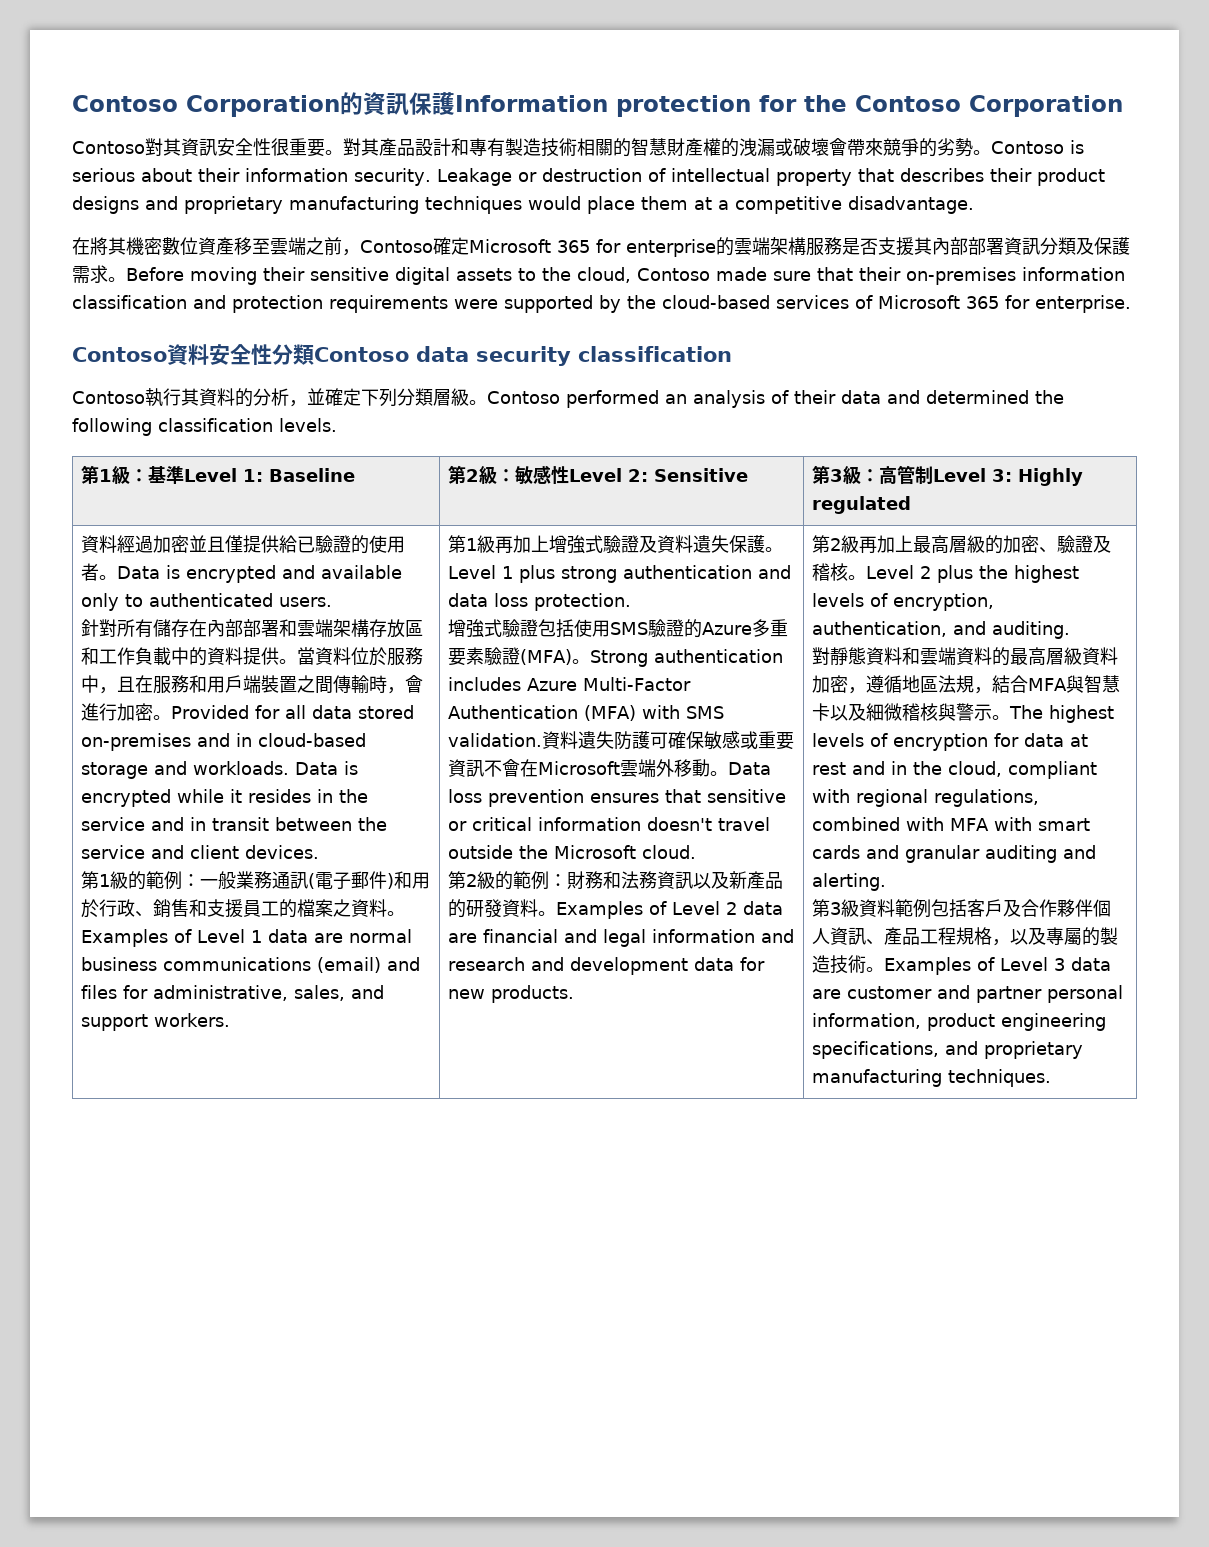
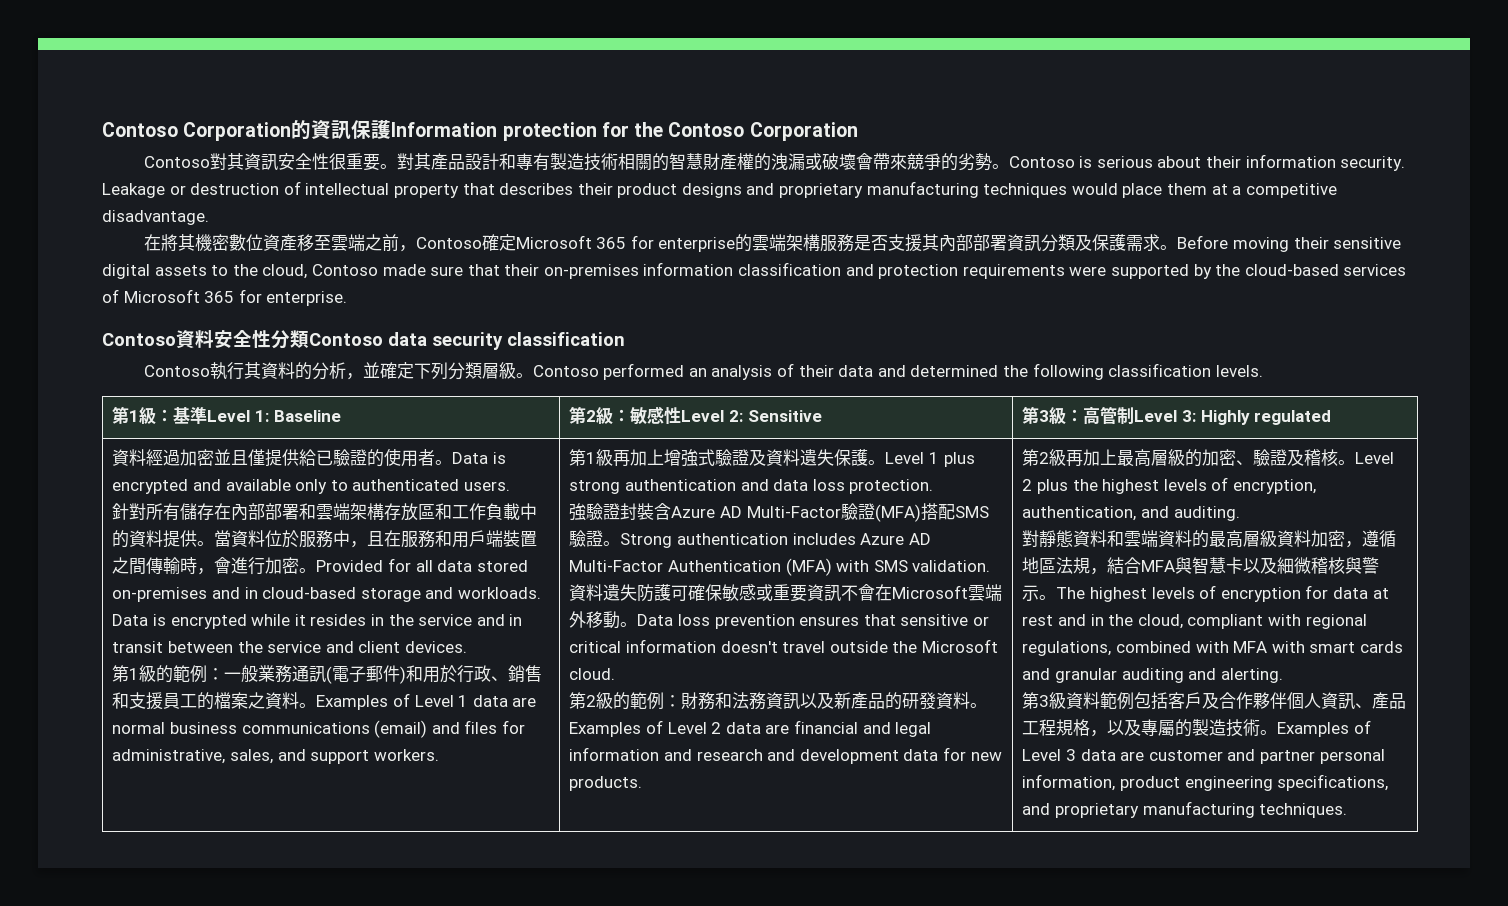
- 增強式驗證包括使用SMS驗證的Azure多重要素驗證(MFA)。
+ 強驗證封裝含Azure AD Multi-Factor驗證(MFA)搭配SMS驗證。
- Strong authentication includes Azure Multi-Factor Authentication (MFA) with SMS validation.
+ Strong authentication includes Azure AD Multi-Factor Authentication (MFA) with SMS validation.

